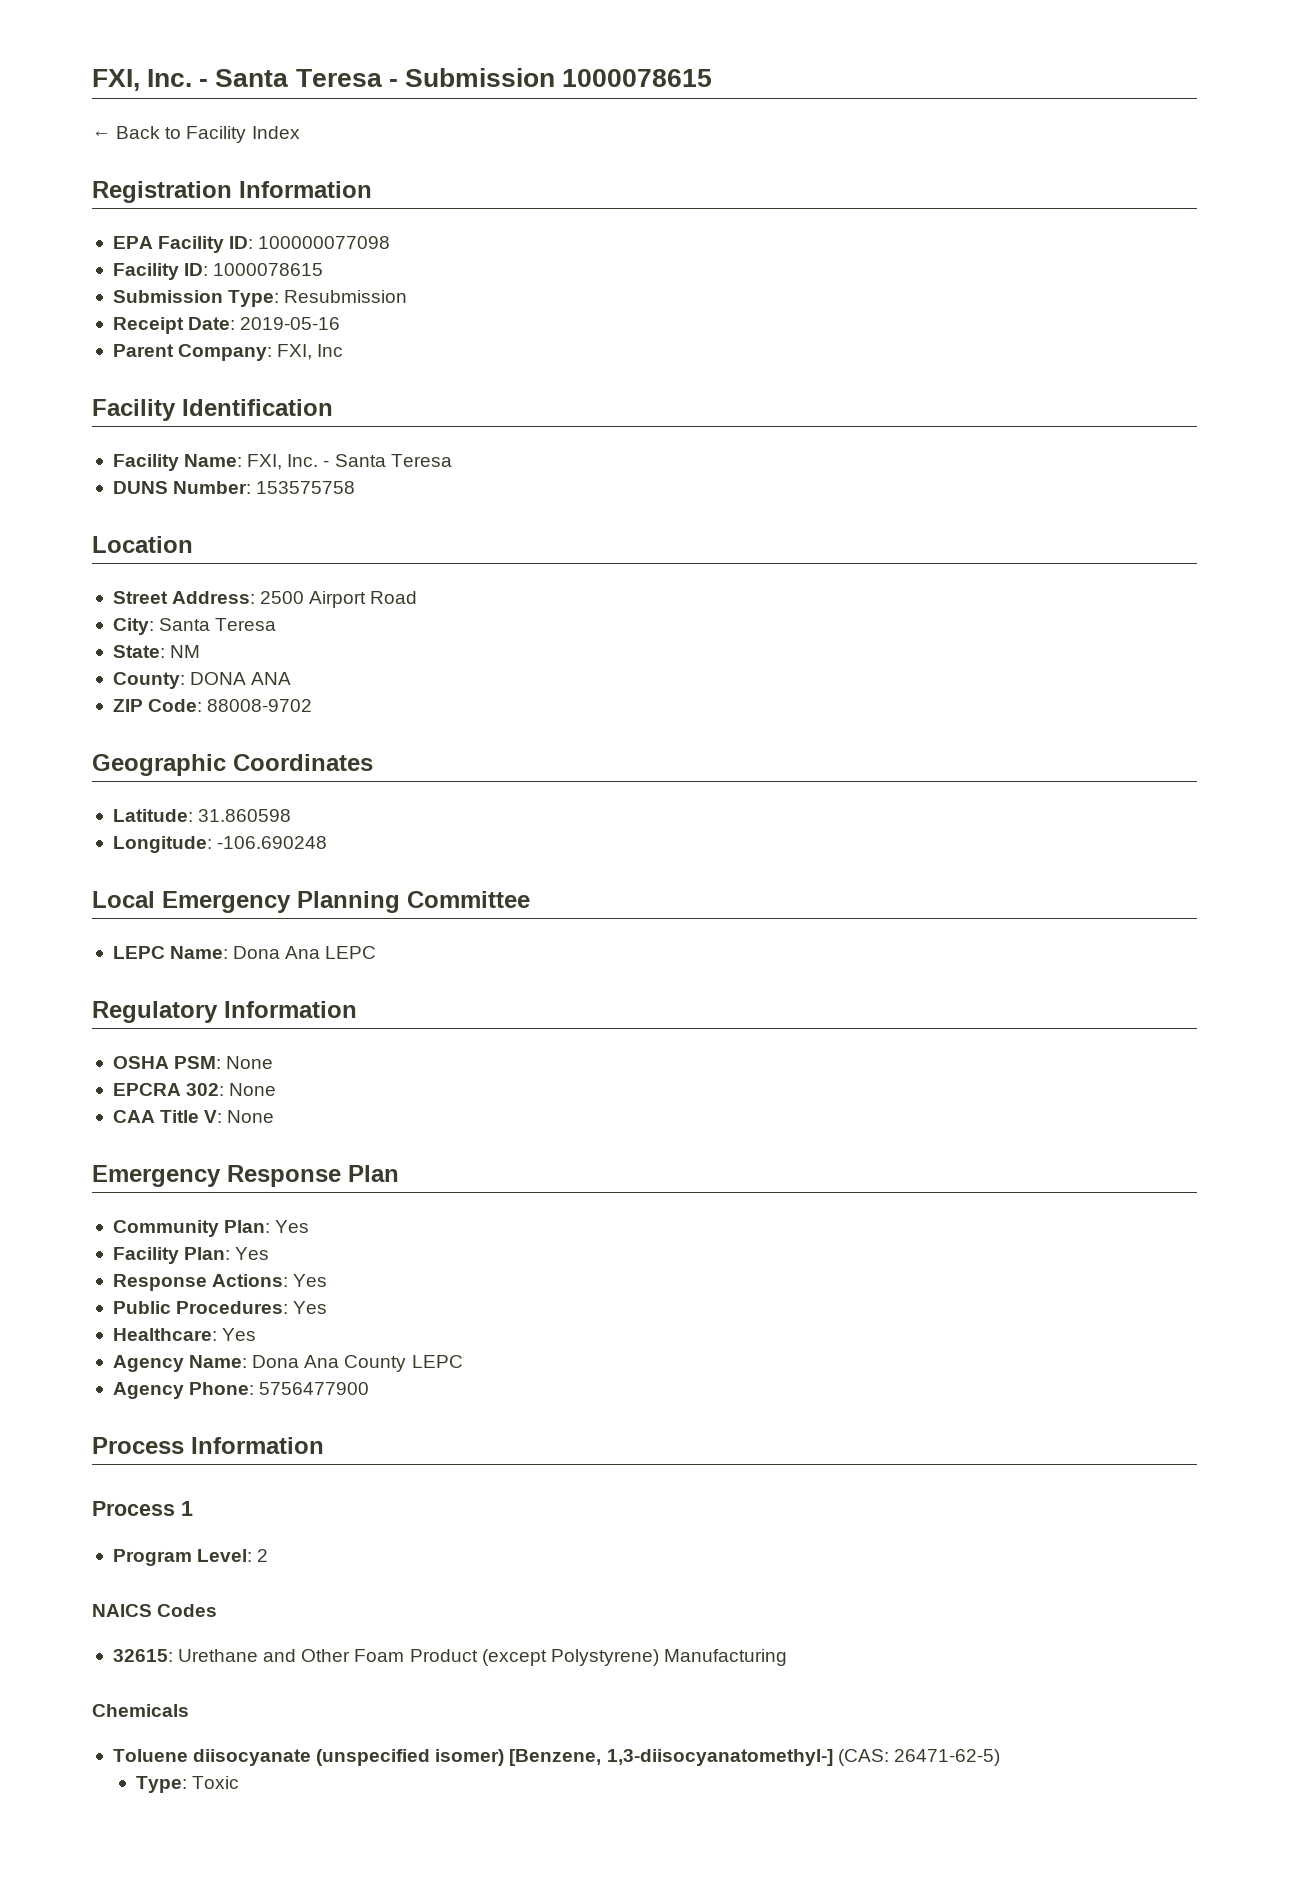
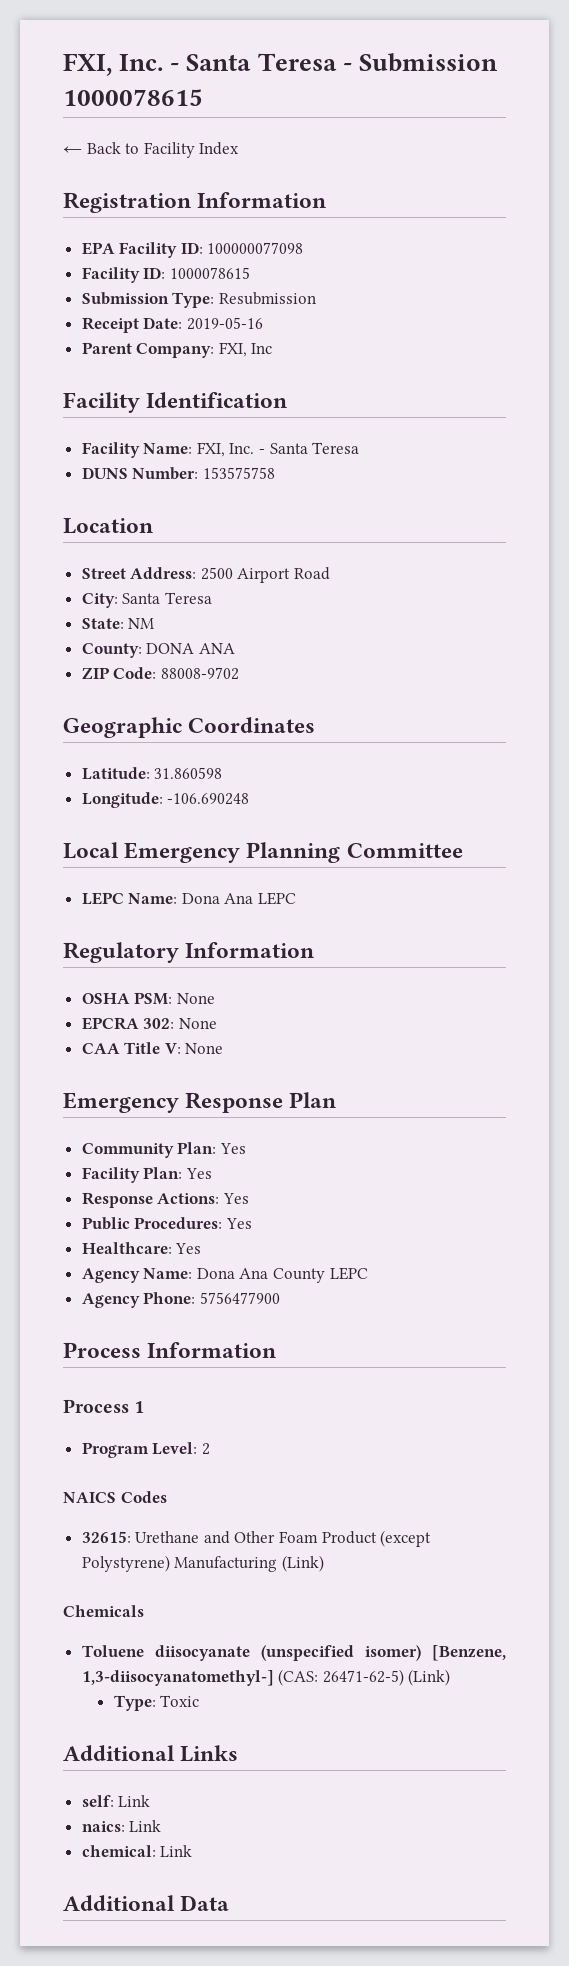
- 32615: Urethane and Other Foam Product (except Polystyrene) Manufacturing
+ 32615: Urethane and Other Foam Product (except Polystyrene) Manufacturing (Link)
- Toluene diisocyanate (unspecified isomer) [Benzene, 1,3-diisocyanatomethyl-] (CAS: 26471-62-5)
+ Toluene diisocyanate (unspecified isomer) [Benzene, 1,3-diisocyanatomethyl-] (CAS: 26471-62-5) (Link)
+ Additional Links
+ self: Link
+ naics: Link
+ chemical: Link
+ Additional Data

